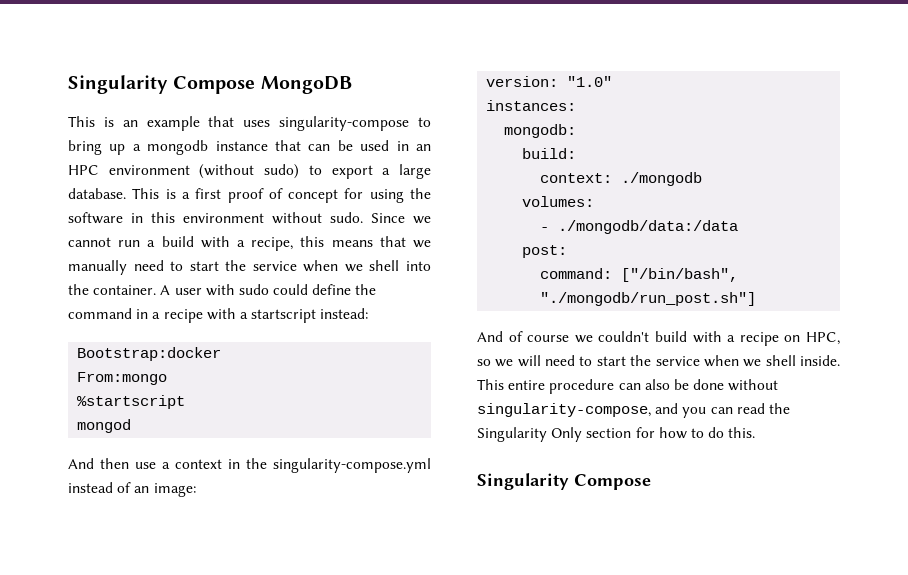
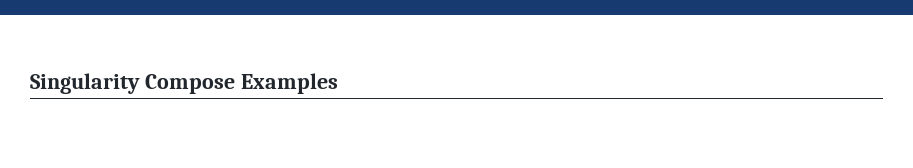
- Singularity Compose MongoDB
- This is an example that uses singularity-compose to bring up a mongodb instance that can be used in an HPC environment (without sudo) to export a large database. This is a first proof of concept for using the software in this environment without sudo. Since we cannot run a build with a recipe, this means that we manually need to start the service when we shell into the container. A user with sudo could define the command in a recipe with a startscript instead:
- Bootstrap:docker
- From:mongo
- %startscript
- mongod
- And then use a context in the singularity-compose.yml instead of an image:
- version: "1.0"
- instances:
- mongodb:
- build:
- context: ./mongodb
- volumes:
- - ./mongodb/data:/data
- post:
- command: ["/bin/bash", "./mongodb/run_post.sh"]
- And of course we couldn't build with a recipe on HPC, so we will need to start the service when we shell inside. This entire procedure can also be done without singularity-compose, and you can read the Singularity Only section for how to do this.
- Singularity Compose
+ Singularity Compose Examples

